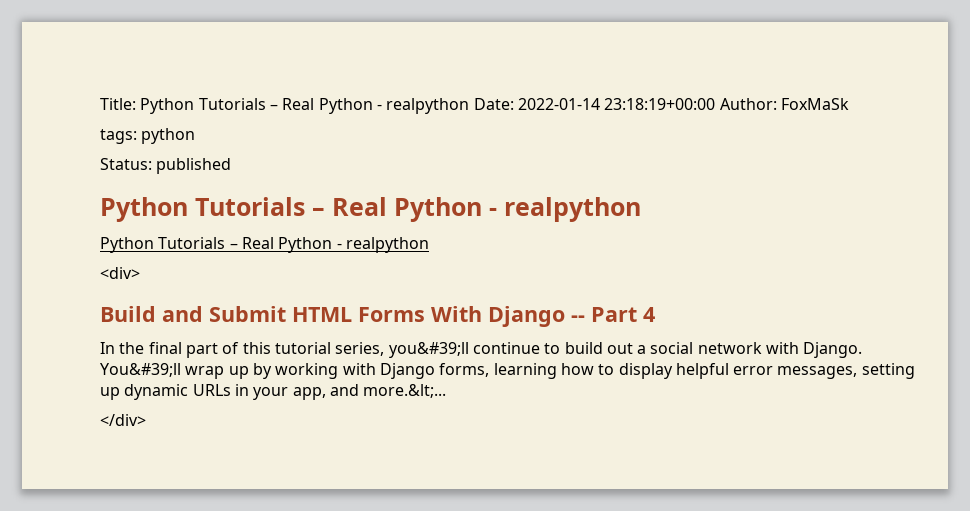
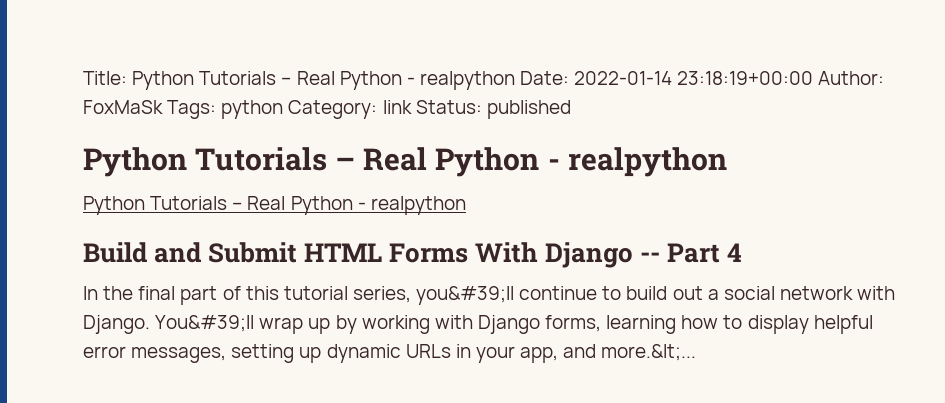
- Title: Python Tutorials – Real Python - realpython Date: 2022-01-14 23:18:19+00:00 Author: FoxMaSk
- tags: python
- Status: published
+ Title: Python Tutorials – Real Python - realpython Date: 2022-01-14 23:18:19+00:00 Author: FoxMaSk Tags: python Category: link Status: published
- <div>
- </div>

